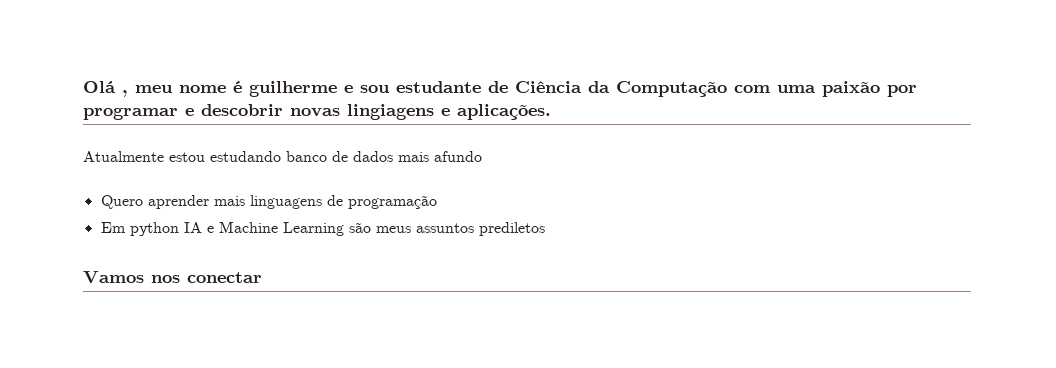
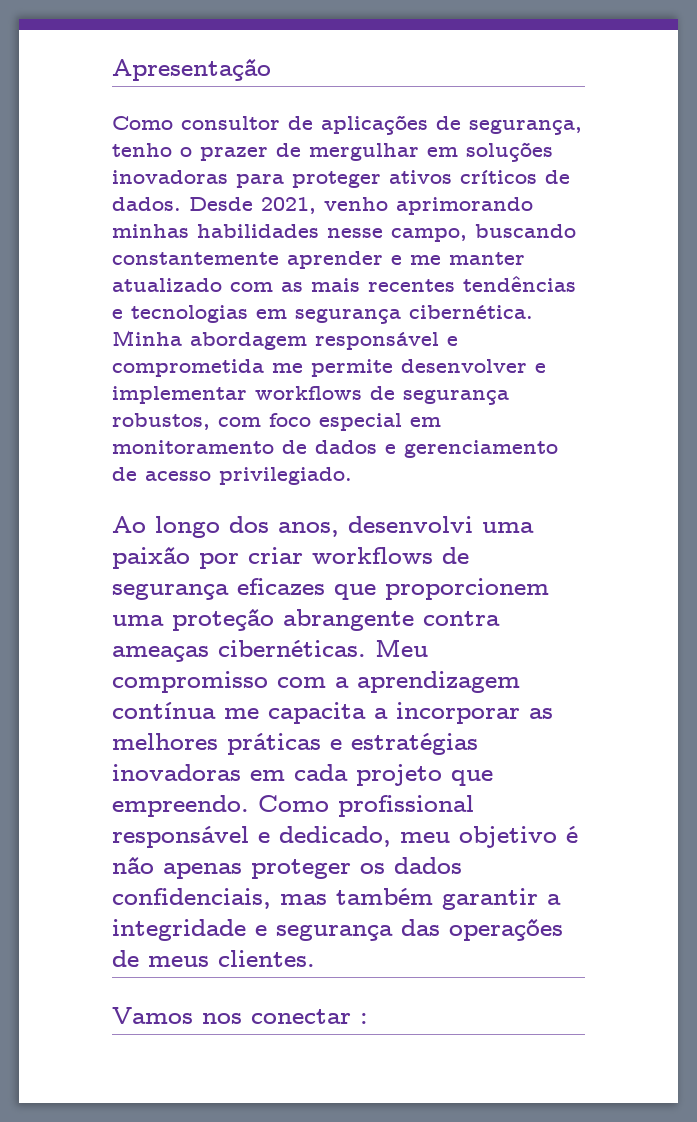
- Olá , meu nome é guilherme e sou estudante de Ciência da Computação com uma paixão por programar e descobrir novas lingiagens e aplicações.
- Atualmente estou estudando banco de dados mais afundo
- Quero aprender mais linguagens de programação
- Em python IA e Machine Learning são meus assuntos prediletos
+ Apresentação
+ Como consultor de aplicações de segurança, tenho o prazer de mergulhar em soluções inovadoras para proteger ativos críticos de dados. Desde 2021, venho aprimorando minhas habilidades nesse campo, buscando constantemente aprender e me manter atualizado com as mais recentes tendências e tecnologias em segurança cibernética. Minha abordagem responsável e comprometida me permite desenvolver e implementar workflows de segurança robustos, com foco especial em monitoramento de dados e gerenciamento de acesso privilegiado.
+ Ao longo dos anos, desenvolvi uma paixão por criar workflows de segurança eficazes que proporcionem uma proteção abrangente contra ameaças cibernéticas. Meu compromisso com a aprendizagem contínua me capacita a incorporar as melhores práticas e estratégias inovadoras em cada projeto que empreendo. Como profissional responsável e dedicado, meu objetivo é não apenas proteger os dados confidenciais, mas também garantir a integridade e segurança das operações de meus clientes.
- Vamos nos conectar
+ Vamos nos conectar :

